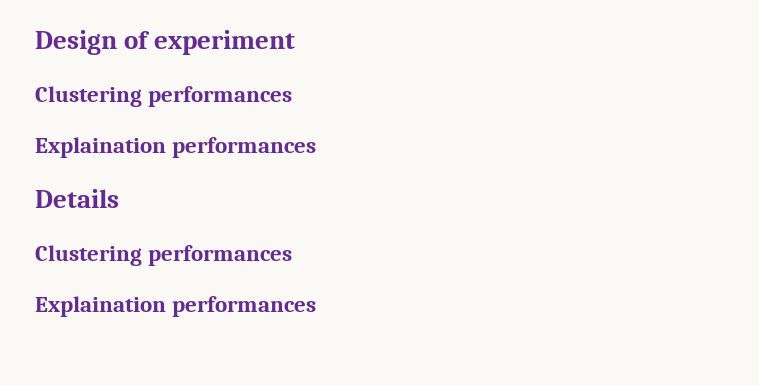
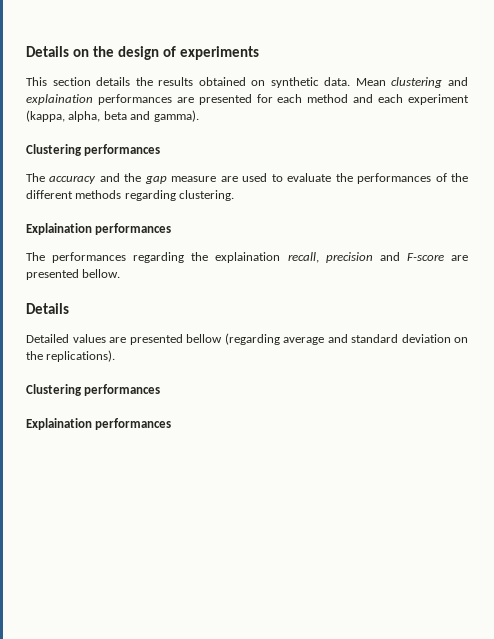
- Design of experiment
+ Details on the design of experiments
+ This section details the results obtained on synthetic data. Mean clustering and explaination performances are presented for each method and each experiment (kappa, alpha, beta and gamma).
  Clustering performances
+ The accuracy and the gap measure are used to evaluate the performances of the different methods regarding clustering.
  Explaination performances
+ The performances regarding the explaination recall, precision and F-score are presented bellow.
  Details
+ Detailed values are presented bellow (regarding average and standard deviation on the replications).

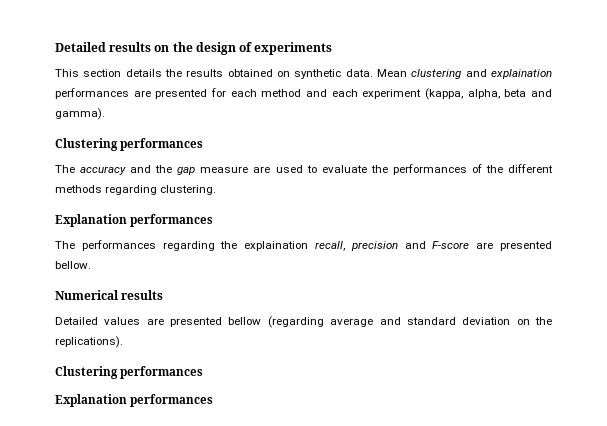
- Details on the design of experiments
+ Detailed results on the design of experiments
  The accuracy and the gap measure are used to evaluate the performances of the different methods regarding clustering.
- Explaination performances
+ Explanation performances
  The performances regarding the explaination recall, precision and F-score are presented bellow.
- Details
+ Numerical results
  Detailed values are presented bellow (regarding average and standard deviation on the replications).
  Clustering performances
- Explaination performances
+ Explanation performances

